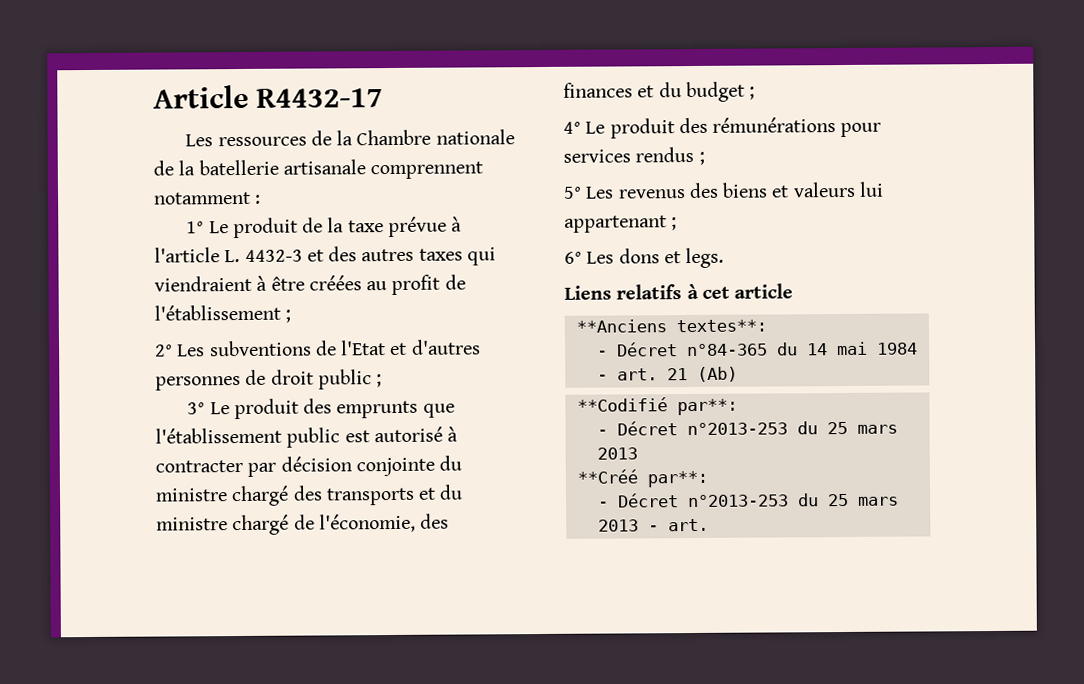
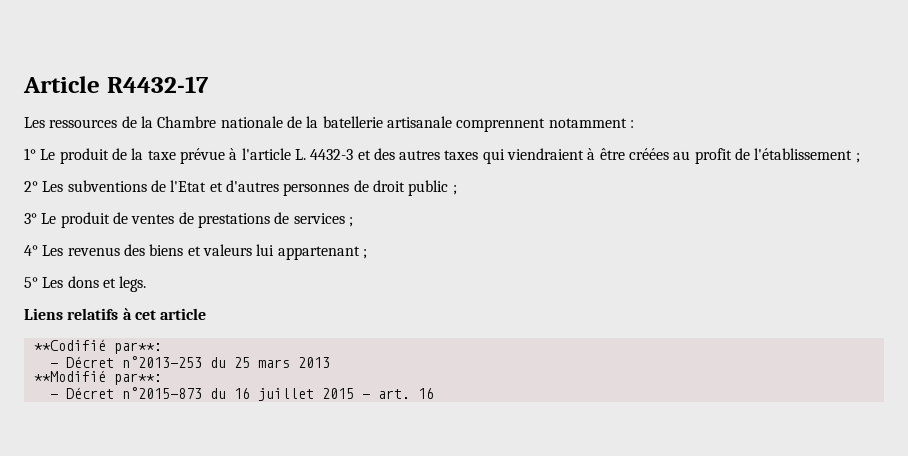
- 3° Le produit des emprunts que l'établissement public est autorisé à contracter par décision conjointe du ministre chargé des transports et du ministre chargé de l'économie, des finances et du budget ;
- 4° Le produit des rémunérations pour services rendus ;
- 5° Les revenus des biens et valeurs lui appartenant ;
+ 3° Le produit de ventes de prestations de services ;
+ 4° Les revenus des biens et valeurs lui appartenant ;
- 6° Les dons et legs.
+ 5° Les dons et legs.
- **Anciens textes**:
- - Décret n°84-365 du 14 mai 1984 - art. 21 (Ab)
- **Créé par**:
- - Décret n°2013-253 du 25 mars 2013 - art.
+ **Modifié par**:
+ - Décret n°2015-873 du 16 juillet 2015 - art. 16

